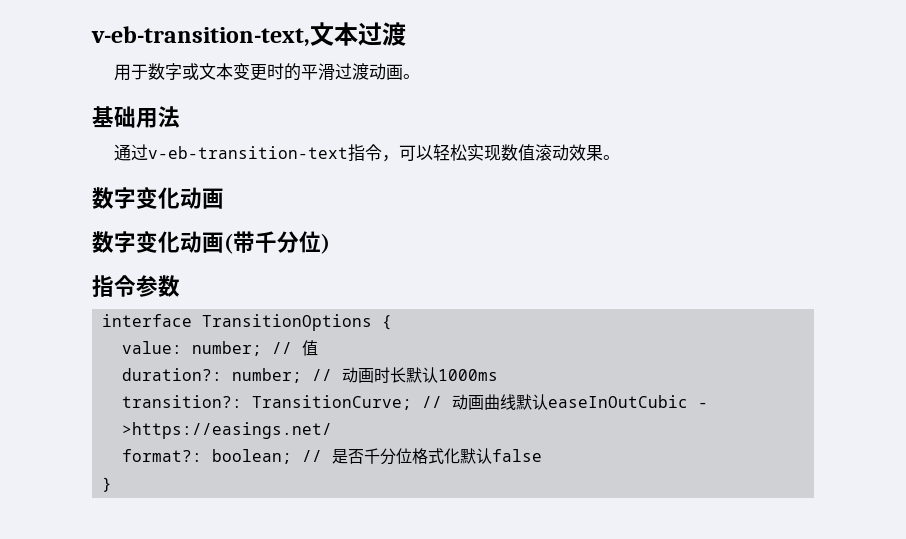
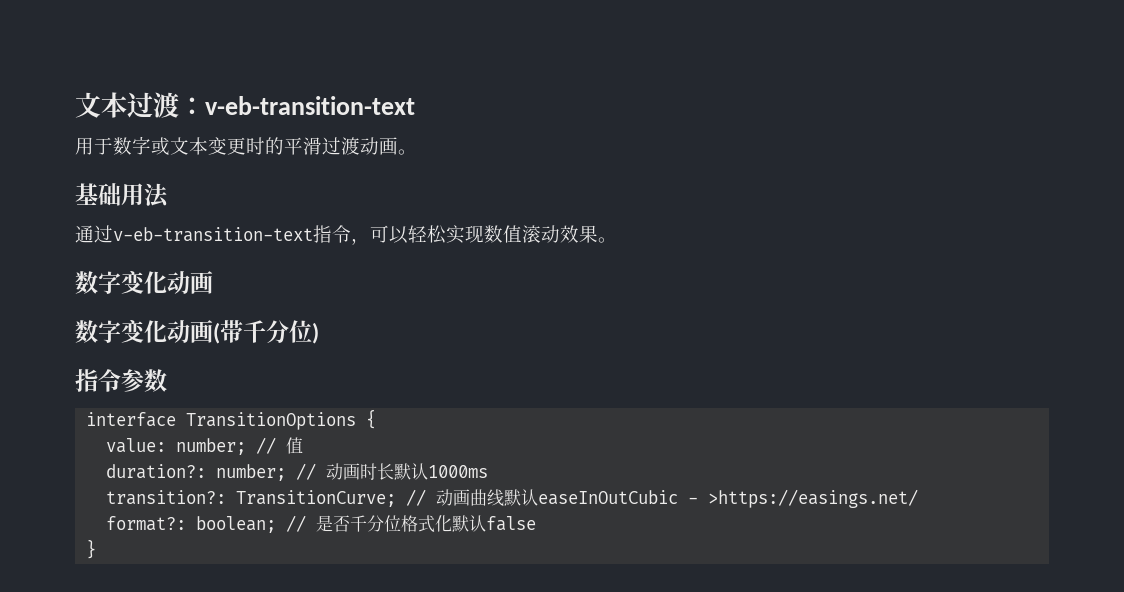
- v-eb-transition-text,文本过渡
+ 文本过渡：v-eb-transition-text

